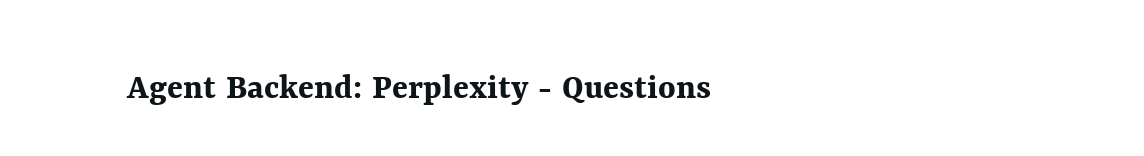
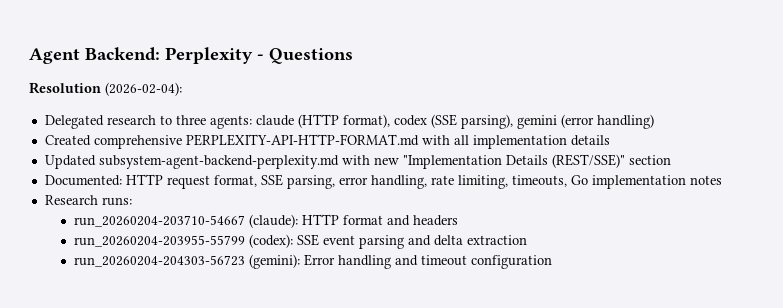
+ Resolution (2026-02-04):
+ Delegated research to three agents: claude (HTTP format), codex (SSE parsing), gemini (error handling)
+ Created comprehensive PERPLEXITY-API-HTTP-FORMAT.md with all implementation details
+ Updated subsystem-agent-backend-perplexity.md with new "Implementation Details (REST/SSE)" section
+ Documented: HTTP request format, SSE parsing, error handling, rate limiting, timeouts, Go implementation notes
+ Research runs:
+ run_20260204-203710-54667 (claude): HTTP format and headers
+ run_20260204-203955-55799 (codex): SSE event parsing and delta extraction
+ run_20260204-204303-56723 (gemini): Error handling and timeout configuration

